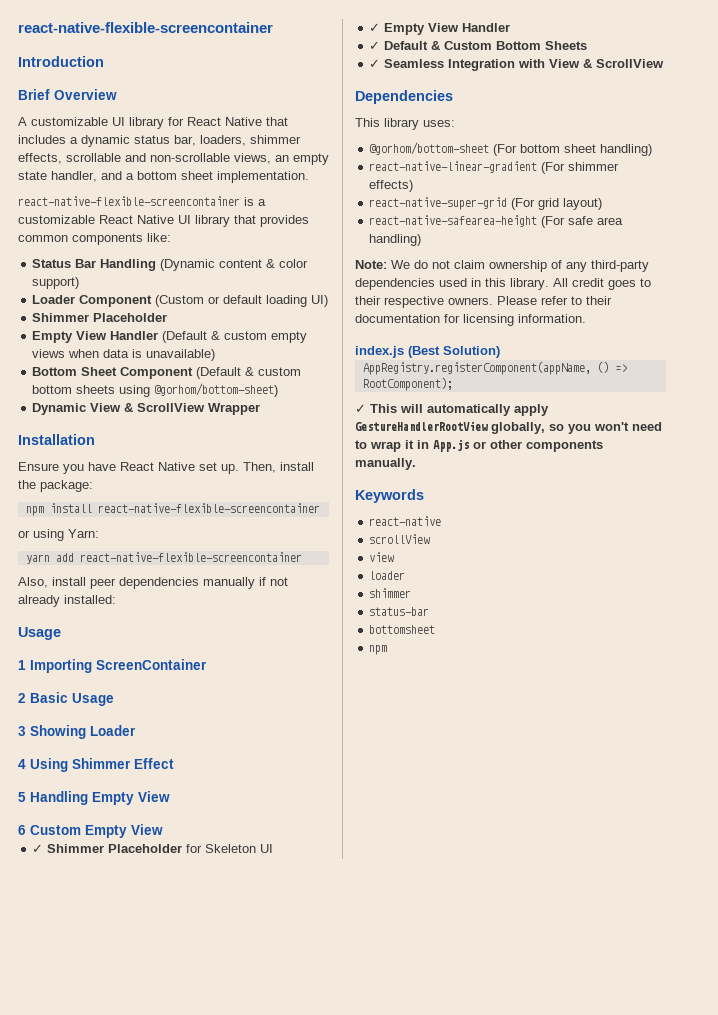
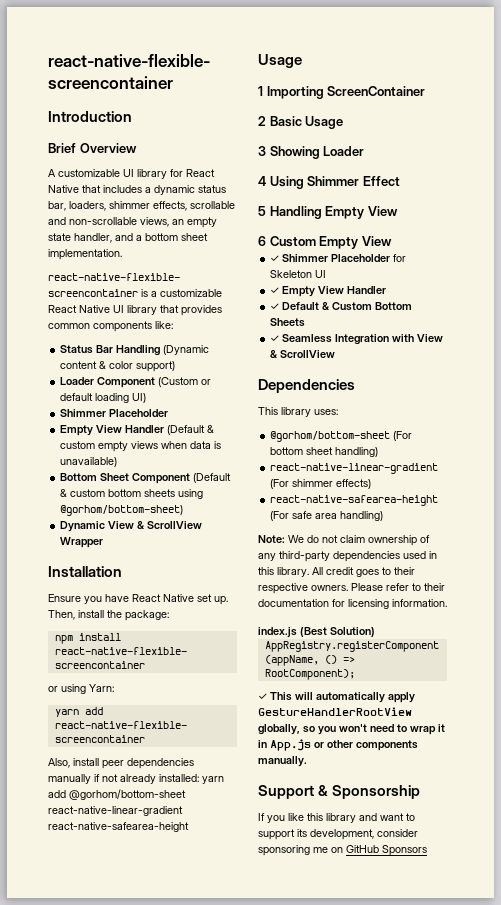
- Also, install peer dependencies manually if not already installed:
+ Also, install peer dependencies manually if not already installed: yarn add @gorhom/bottom-sheet react-native-linear-gradient react-native-safearea-height
- react-native-super-grid (For grid layout)
- Keywords
- react-native
- scrollView
- view
- loader
- shimmer
- status-bar
- bottomsheet
- npm
+ Support & Sponsorship
+ If you like this library and want to support its development, consider sponsoring me on GitHub Sponsors

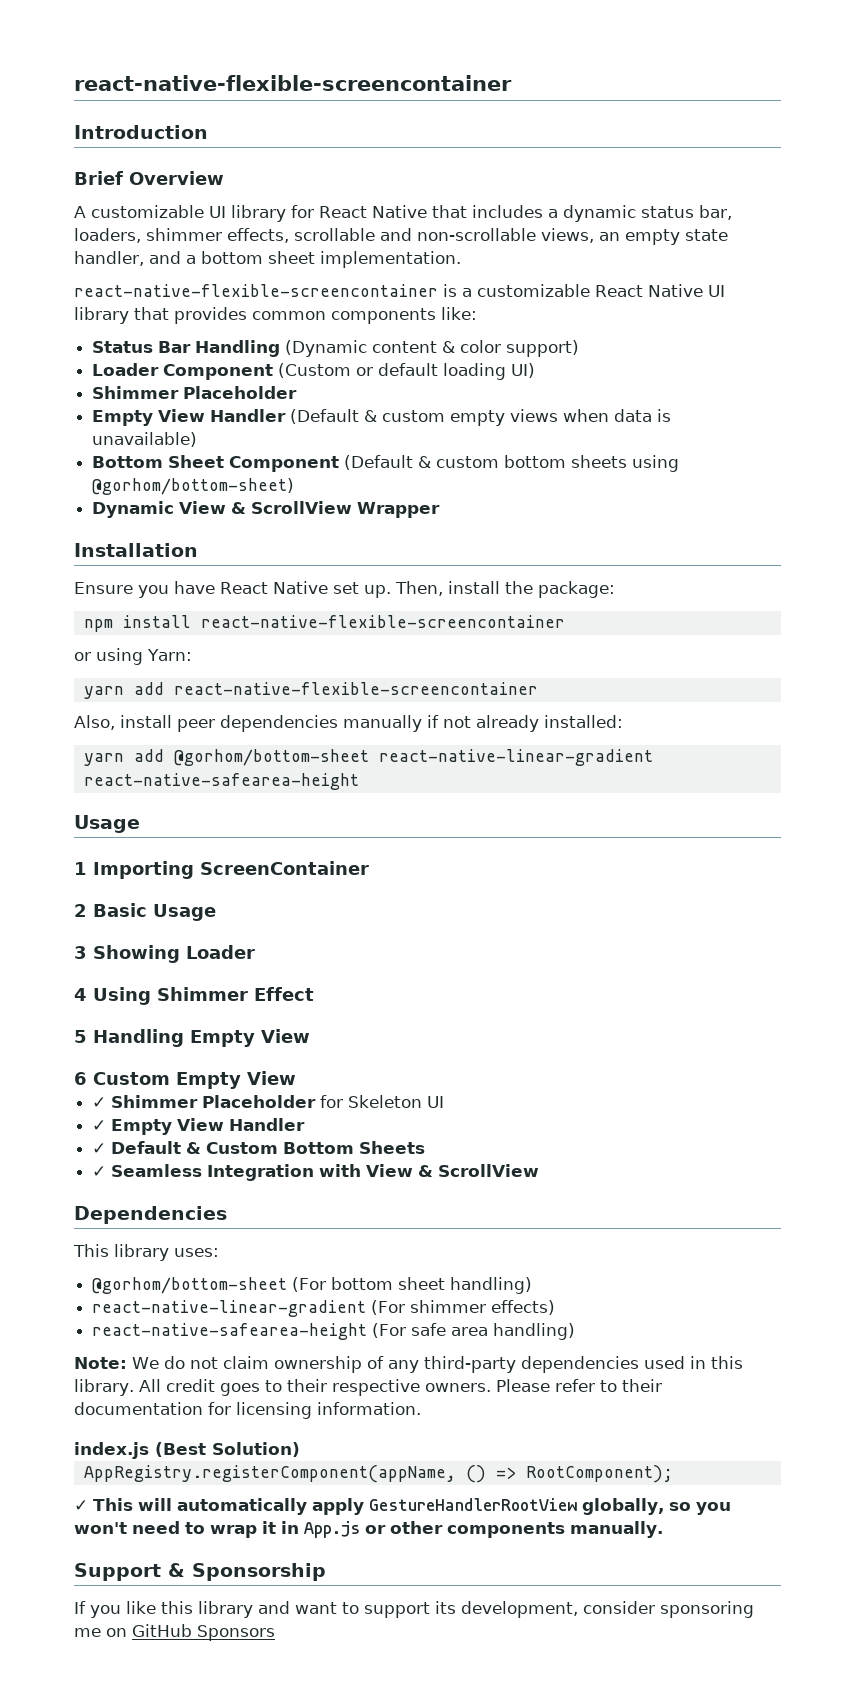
- Also, install peer dependencies manually if not already installed: yarn add @gorhom/bottom-sheet react-native-linear-gradient react-native-safearea-height
+ Also, install peer dependencies manually if not already installed:
+ yarn add @gorhom/bottom-sheet react-native-linear-gradient react-native-safearea-height

